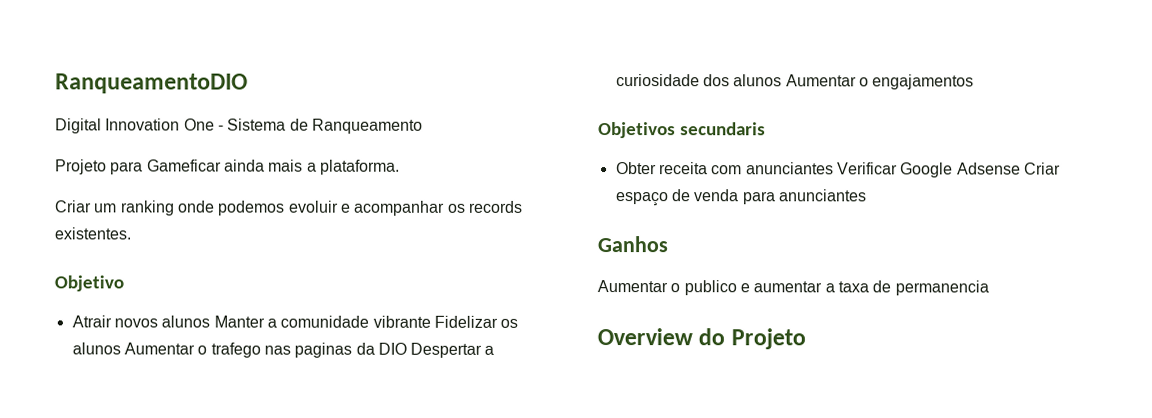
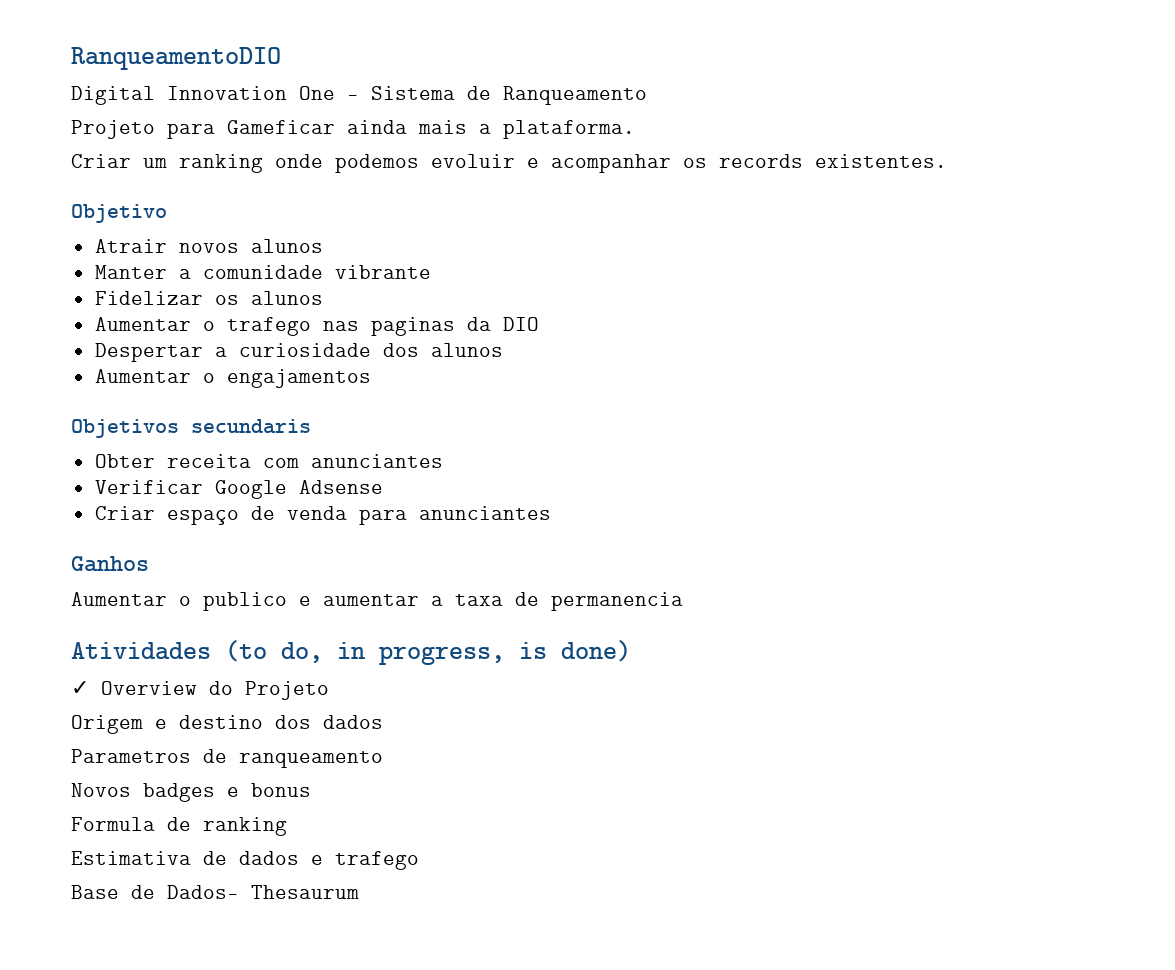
- Atrair novos alunos Manter a comunidade vibrante Fidelizar os alunos Aumentar o trafego nas paginas da DIO Despertar a curiosidade dos alunos Aumentar o engajamentos
+ Atrair novos alunos
+ Manter a comunidade vibrante
+ Fidelizar os alunos
+ Aumentar o trafego nas paginas da DIO
+ Despertar a curiosidade dos alunos
+ Aumentar o engajamentos
- Obter receita com anunciantes Verificar Google Adsense Criar espaço de venda para anunciantes
+ Obter receita com anunciantes
+ Verificar Google Adsense
+ Criar espaço de venda para anunciantes
- Overview do Projeto
+ Atividades (to do, in progress, is done)
+ ✓ Overview do Projeto
+ Origem e destino dos dados
+ Parametros de ranqueamento
+ Novos badges e bonus
+ Formula de ranking
+ Estimativa de dados e trafego
+ Base de Dados- Thesaurum

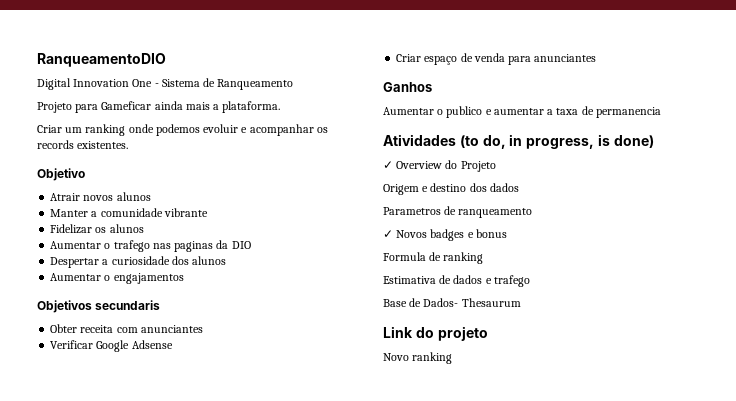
- Novos badges e bonus
+ ✓ Novos badges e bonus
+ Link do projeto
+ Novo ranking

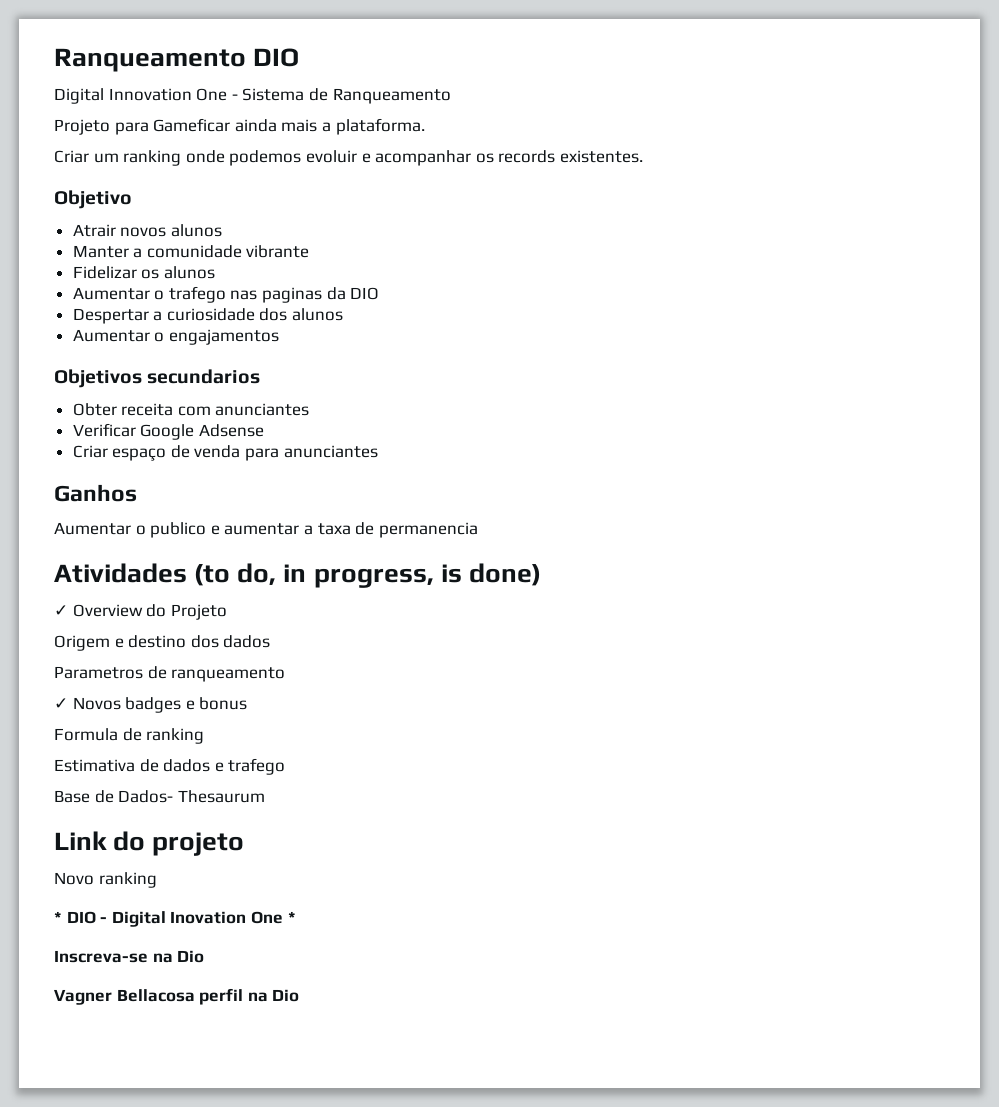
- RanqueamentoDIO
+ Ranqueamento DIO
- Objetivos secundaris
+ Objetivos secundarios
+ * DIO - Digital Inovation One *
+ Inscreva-se na Dio
+ Vagner Bellacosa perfil na Dio

